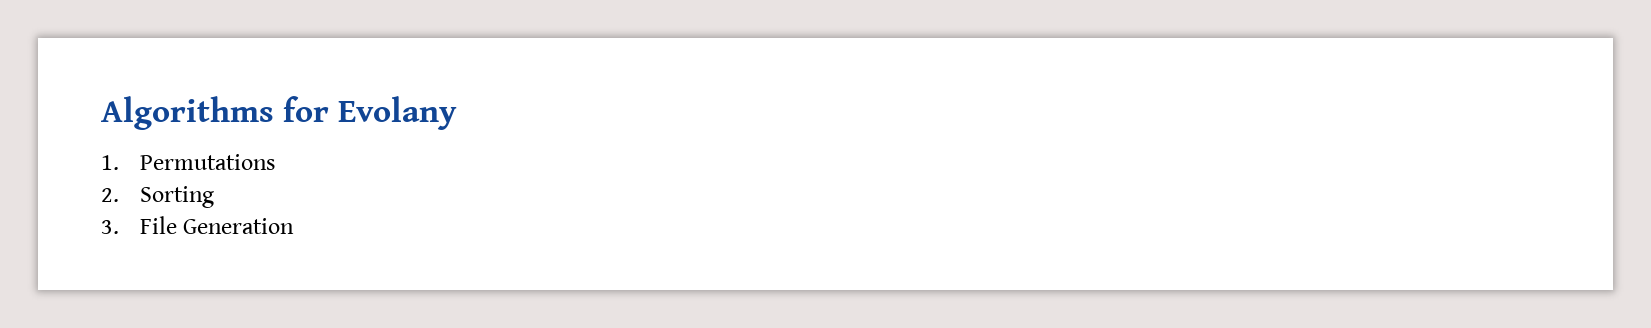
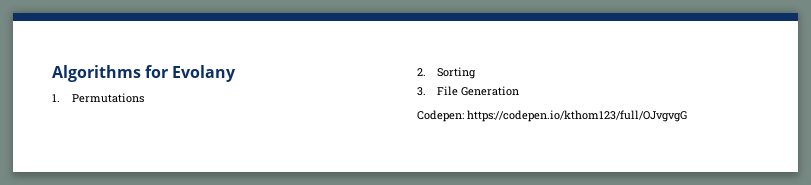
+ Codepen: https://codepen.io/kthom123/full/OJvgvgG

